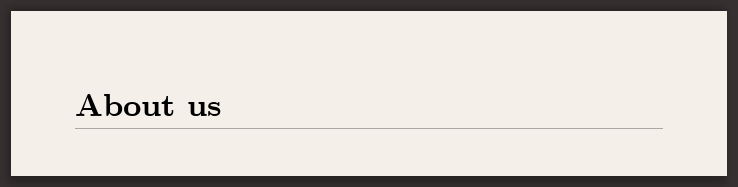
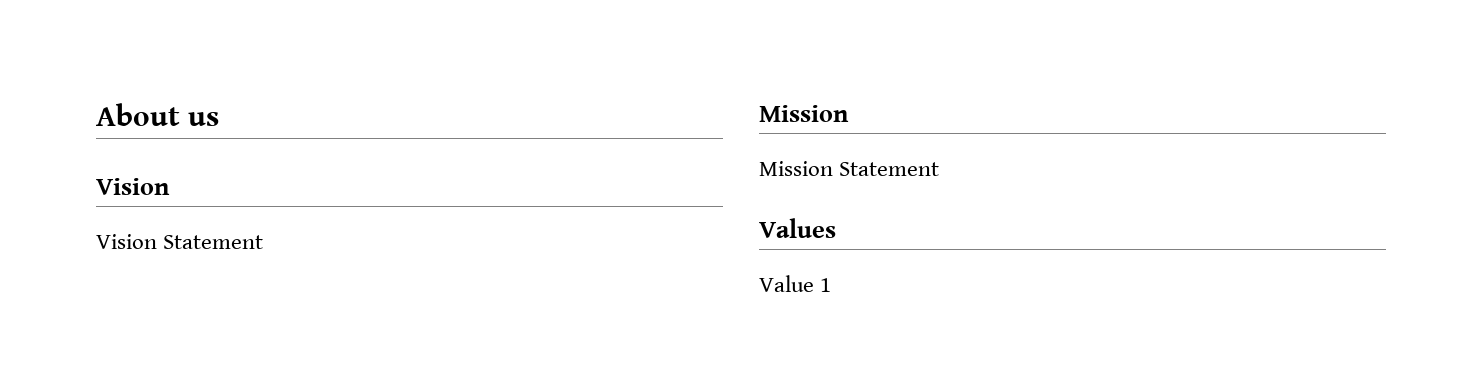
  About us
+ Vision
+ Vision Statement
+ Mission
+ Mission Statement
+ Values
+ Value 1

